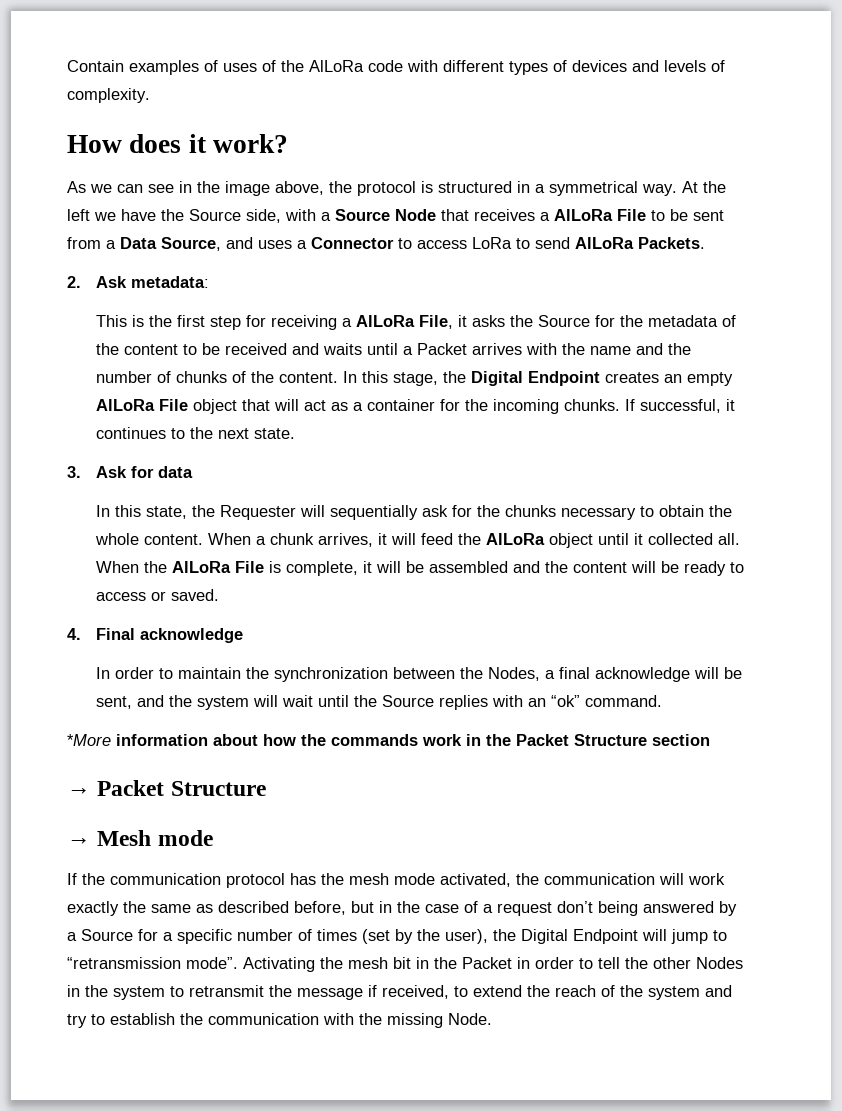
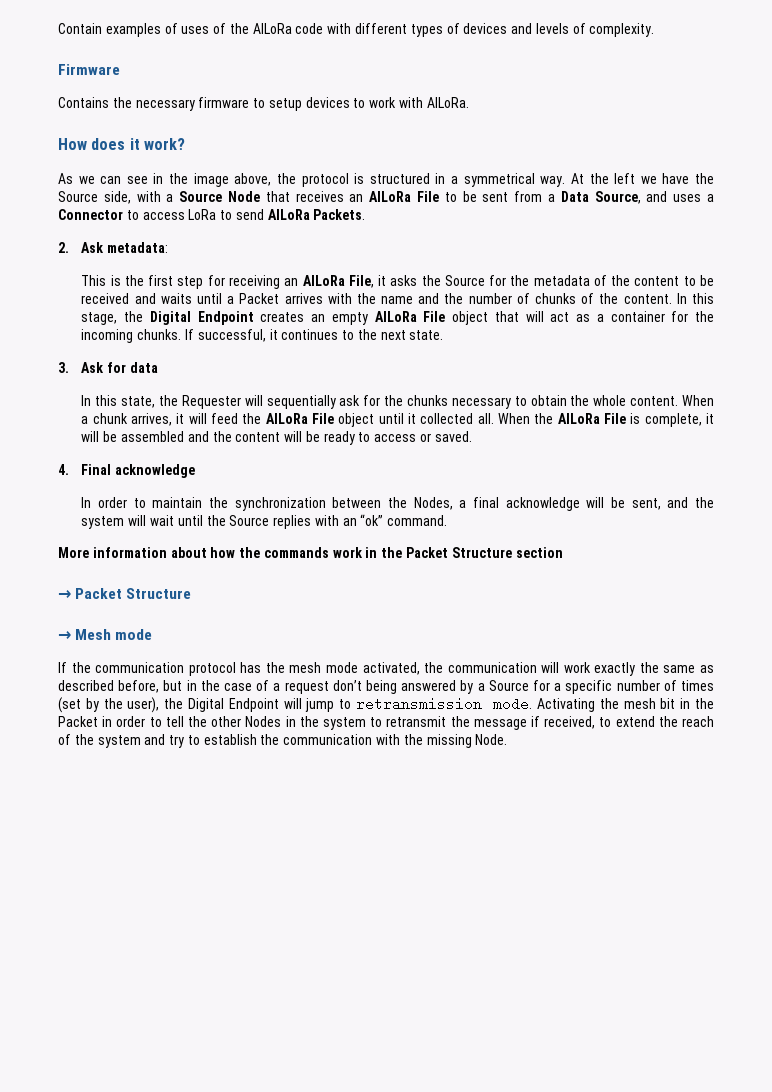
+ Firmware
+ Contains the necessary firmware to setup devices to work with AlLoRa.
- At the left we have the Source side, with a Source Node that receives a AlLoRa File to be sent from a Data Source, and uses a Connector to access LoRa to send AlLoRa Packets.
+ At the left we have the Source side, with a Source Node that receives an AlLoRa File to be sent from a Data Source, and uses a Connector to access LoRa to send AlLoRa Packets.
- This is the first step for receiving a AlLoRa File, it asks the Source for the metadata of the content to be received and waits until a Packet arrives with the name and the number of chunks of the content.
+ This is the first step for receiving an AlLoRa File, it asks the Source for the metadata of the content to be received and waits until a Packet arrives with the name and the number of chunks of the content.
- When a chunk arrives, it will feed the AlLoRa object until it collected all.
+ When a chunk arrives, it will feed the AlLoRa File object until it collected all.
- *More information about how the commands work in the Packet Structure section
+ More information about how the commands work in the Packet Structure section
- If the communication protocol has the mesh mode activated, the communication will work exactly the same as described before, but in the case of a request don’t being answered by a Source for a specific number of times (set by the user), the Digital Endpoint will jump to “retransmission mode”.
+ If the communication protocol has the mesh mode activated, the communication will work exactly the same as described before, but in the case of a request don’t being answered by a Source for a specific number of times (set by the user), the Digital Endpoint will jump to retransmission mode.

